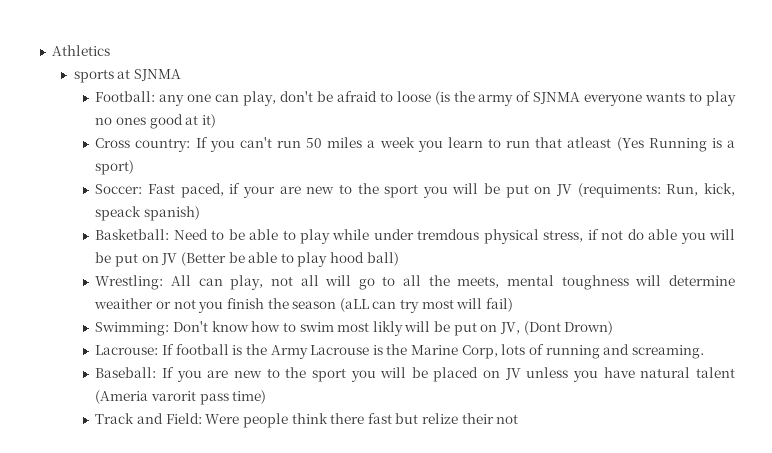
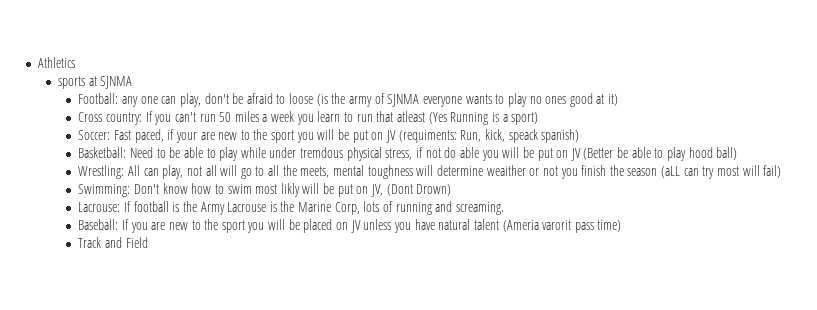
- Track and Field: Were people think there fast but relize their not
+ Track and Field

